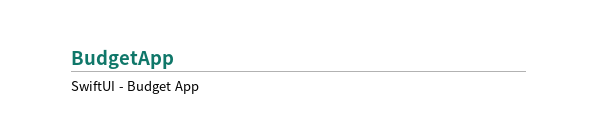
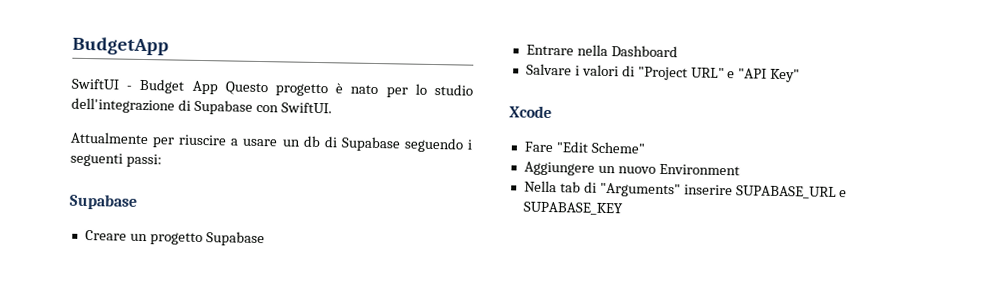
- SwiftUI - Budget App
+ SwiftUI - Budget App Questo progetto è nato per lo studio dell'integrazione di Supabase con SwiftUI.
+ Attualmente per riuscire a usare un db di Supabase seguendo i seguenti passi:
+ Supabase
+ Creare un progetto Supabase
+ Entrare nella Dashboard
+ Salvare i valori di "Project URL" e "API Key"
+ Xcode
+ Fare "Edit Scheme"
+ Aggiungere un nuovo Environment
+ Nella tab di "Arguments" inserire SUPABASE_URL e SUPABASE_KEY

